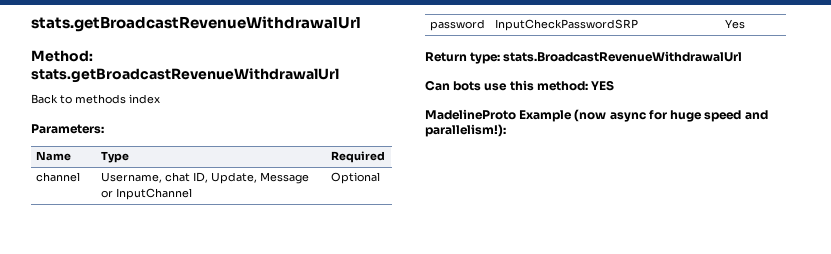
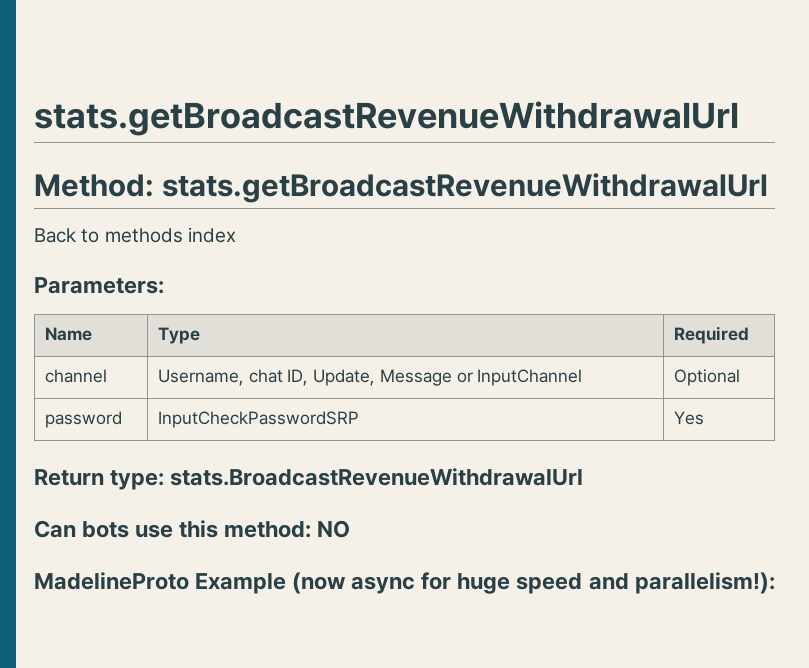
- Can bots use this method: YES
+ Can bots use this method: NO

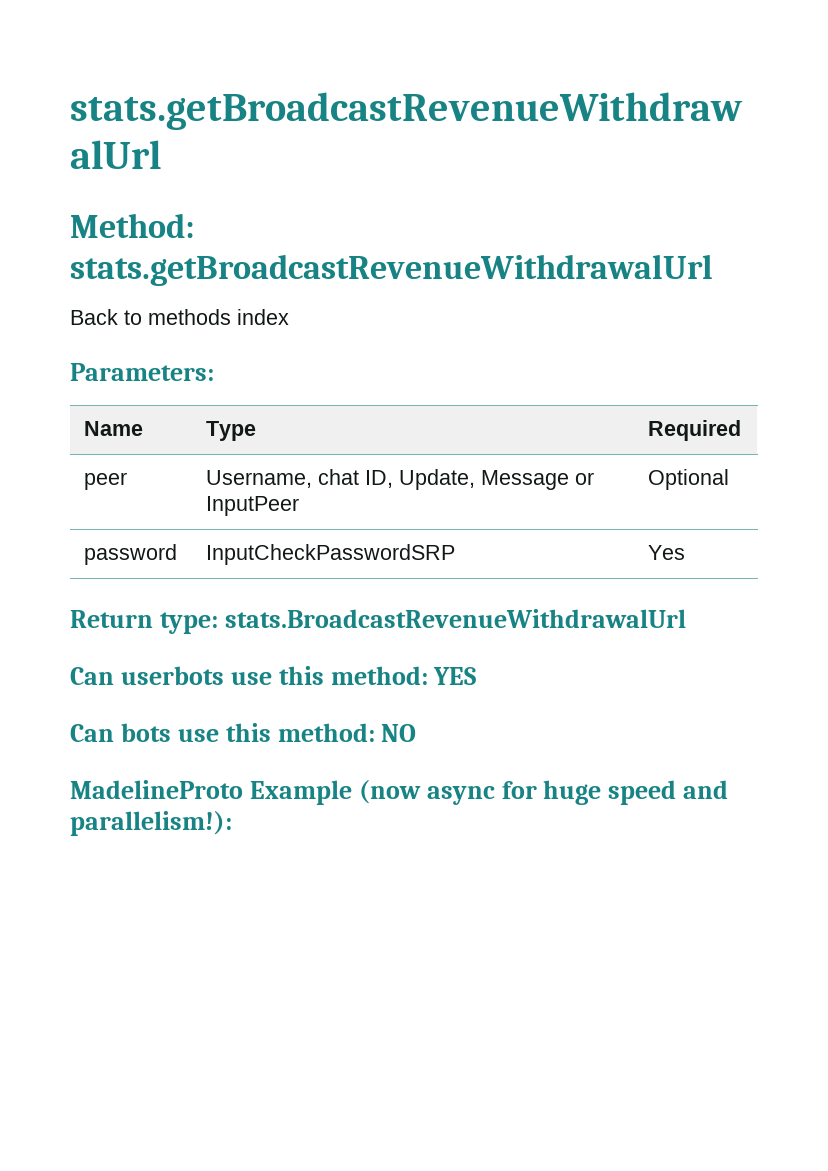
- channel | Username, chat ID, Update, Message or InputChannel | Optional
+ peer | Username, chat ID, Update, Message or InputPeer | Optional
+ Can userbots use this method: YES

